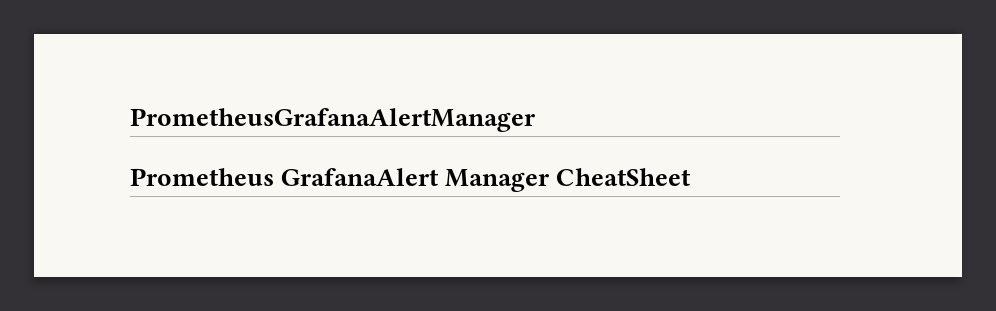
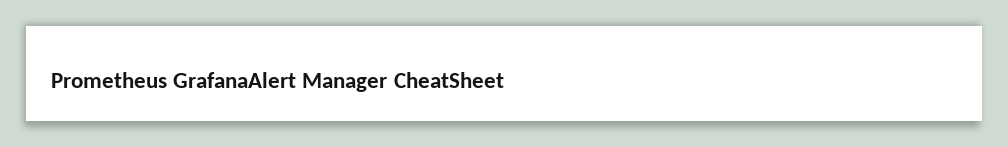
- PrometheusGrafanaAlertManager

